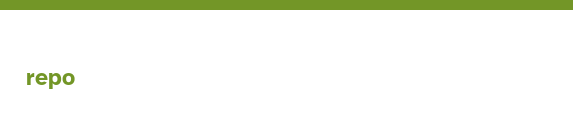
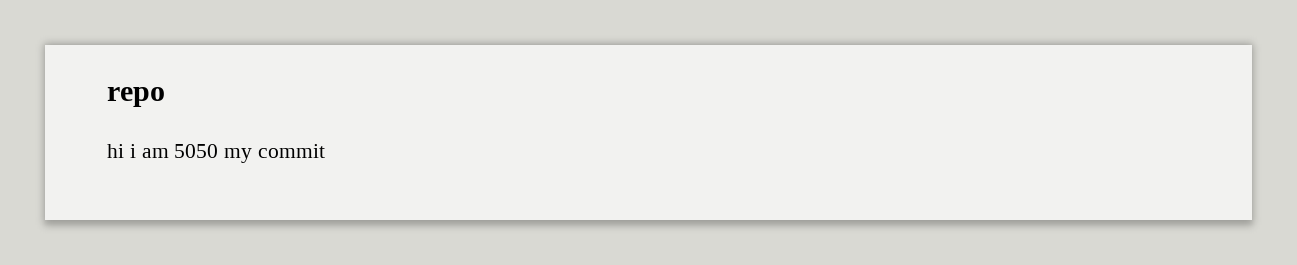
+ hi i am 5050 my commit

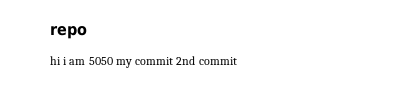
- hi i am 5050 my commit
+ hi i am 5050 my commit 2nd commit

